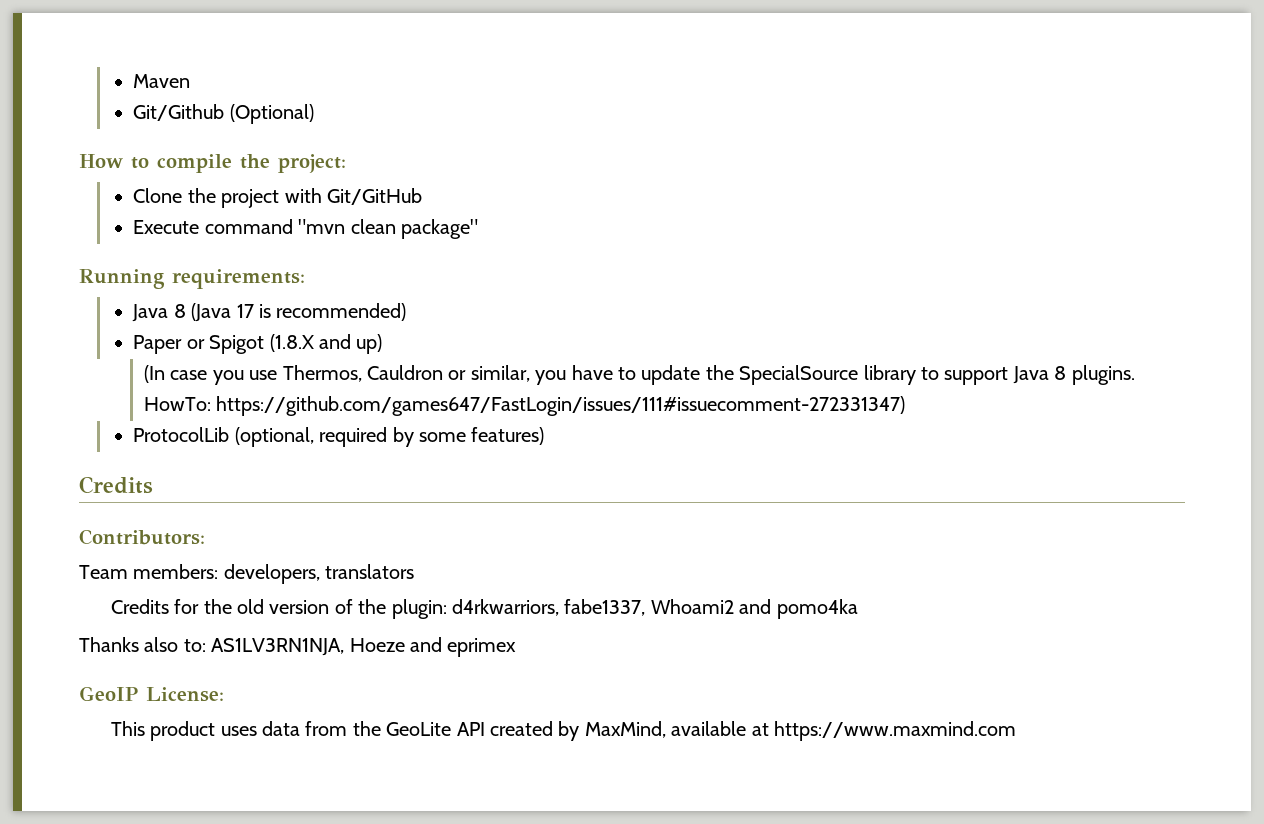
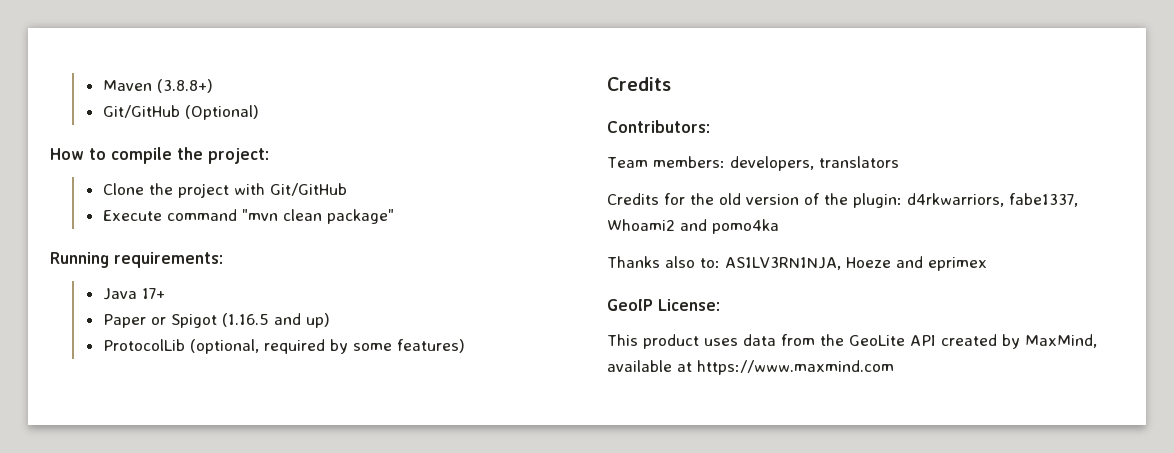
- Maven
- Git/Github (Optional)
+ Maven (3.8.8+)
+ Git/GitHub (Optional)
- Java 8 (Java 17 is recommended)
+ Java 17+
- Paper or Spigot (1.8.X and up)
+ Paper or Spigot (1.16.5 and up)
- (In case you use Thermos, Cauldron or similar, you have to update the SpecialSource library to support Java 8 plugins. HowTo: https://github.com/games647/FastLogin/issues/111#issuecomment-272331347)

